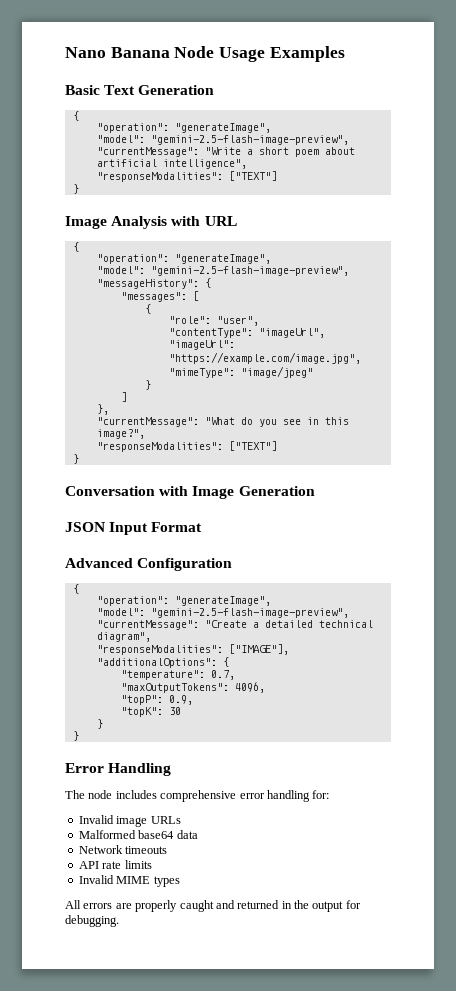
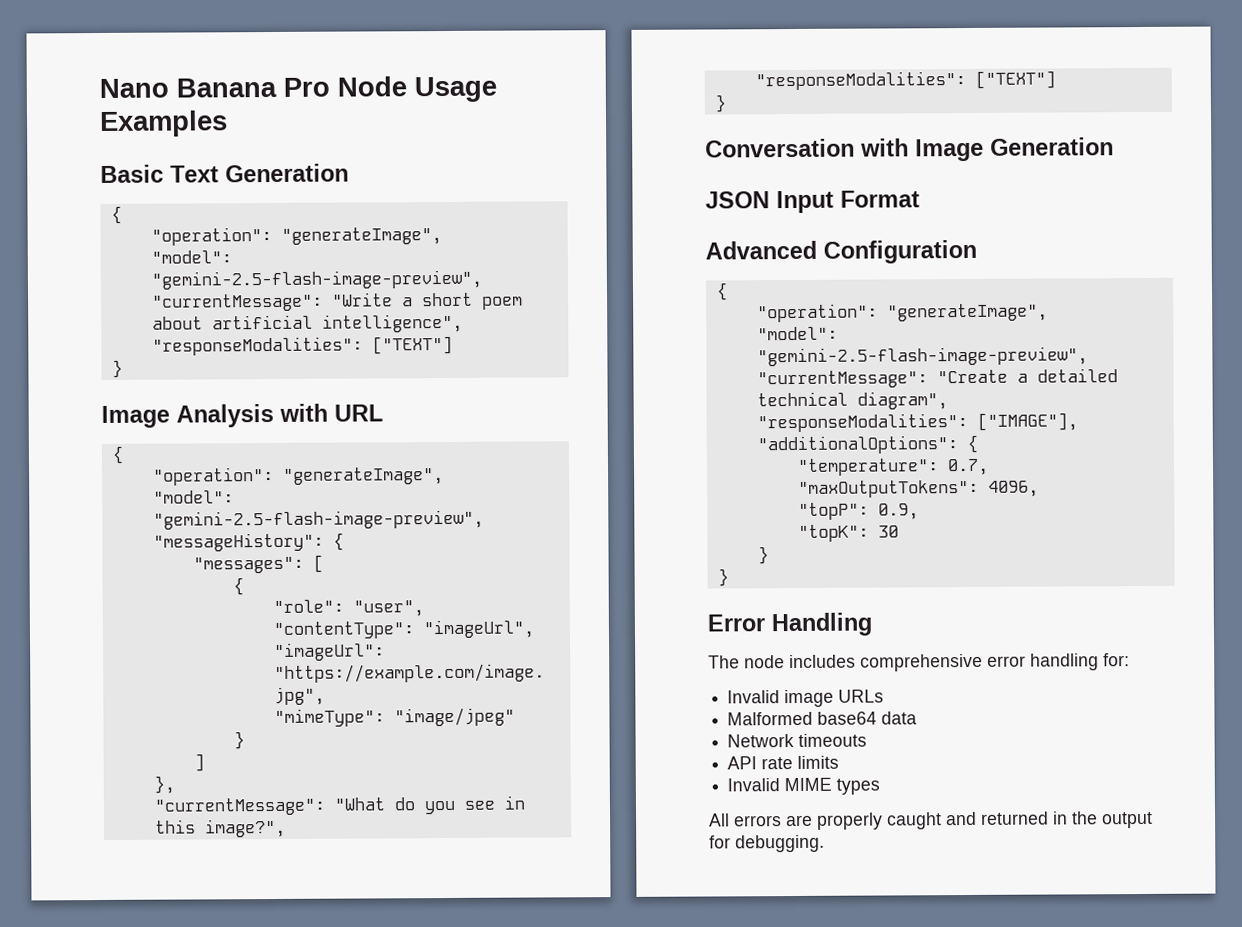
- Nano Banana Node Usage Examples
+ Nano Banana Pro Node Usage Examples

